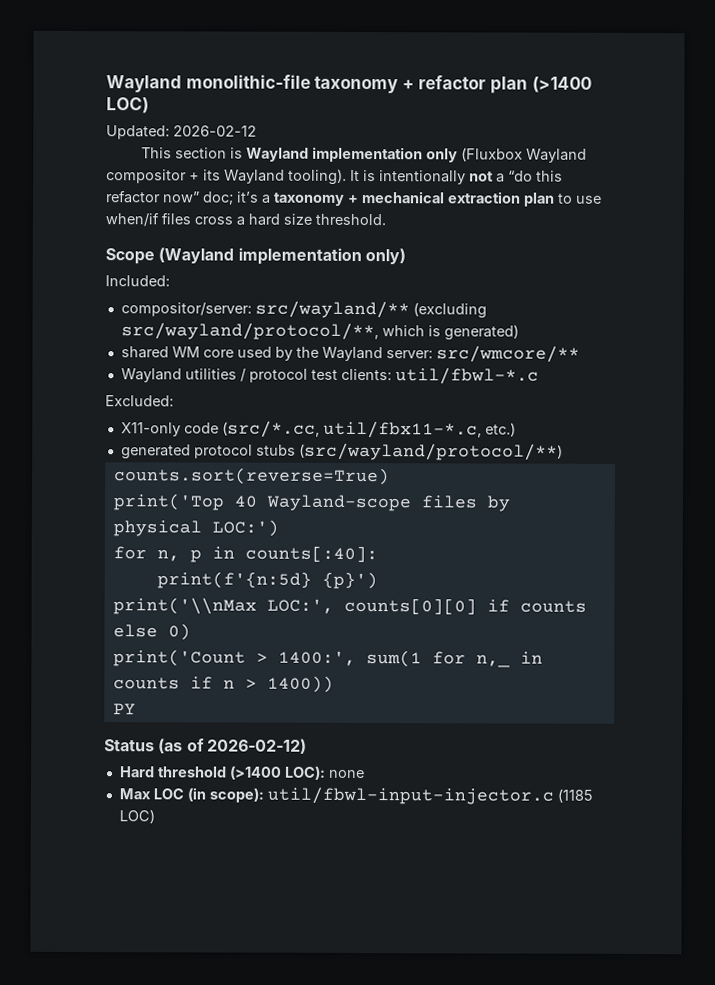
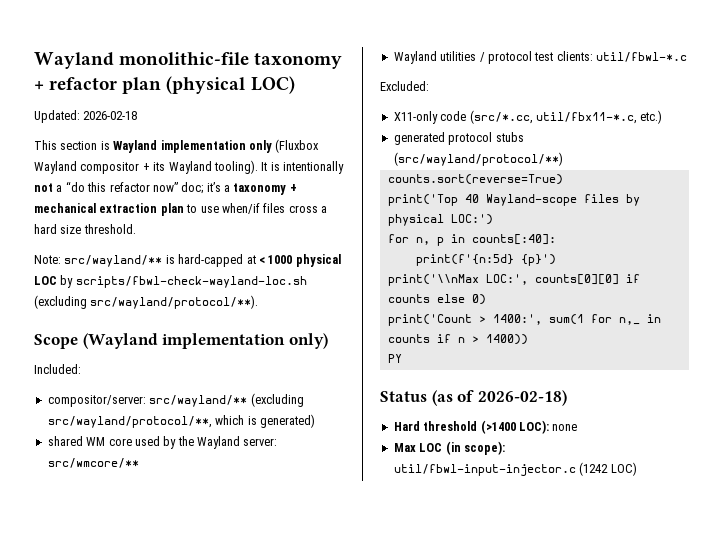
- Wayland monolithic-file taxonomy + refactor plan (>1400 LOC)
+ Wayland monolithic-file taxonomy + refactor plan (physical LOC)
- Updated: 2026-02-12
+ Updated: 2026-02-18
+ Note: src/wayland/** is hard-capped at < 1000 physical LOC by scripts/fbwl-check-wayland-loc.sh (excluding src/wayland/protocol/**).
- Status (as of 2026-02-12)
+ Status (as of 2026-02-18)
- Max LOC (in scope): util/fbwl-input-injector.c (1185 LOC)
+ Max LOC (in scope): util/fbwl-input-injector.c (1242 LOC)

